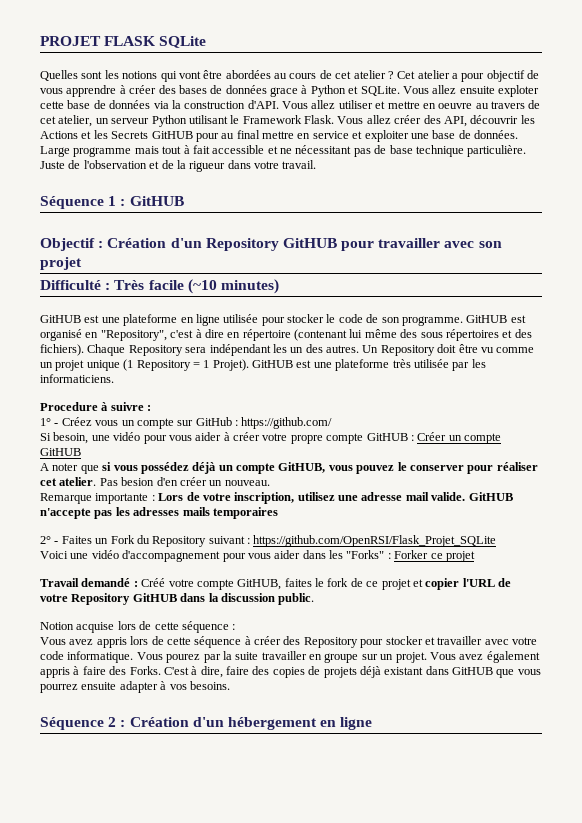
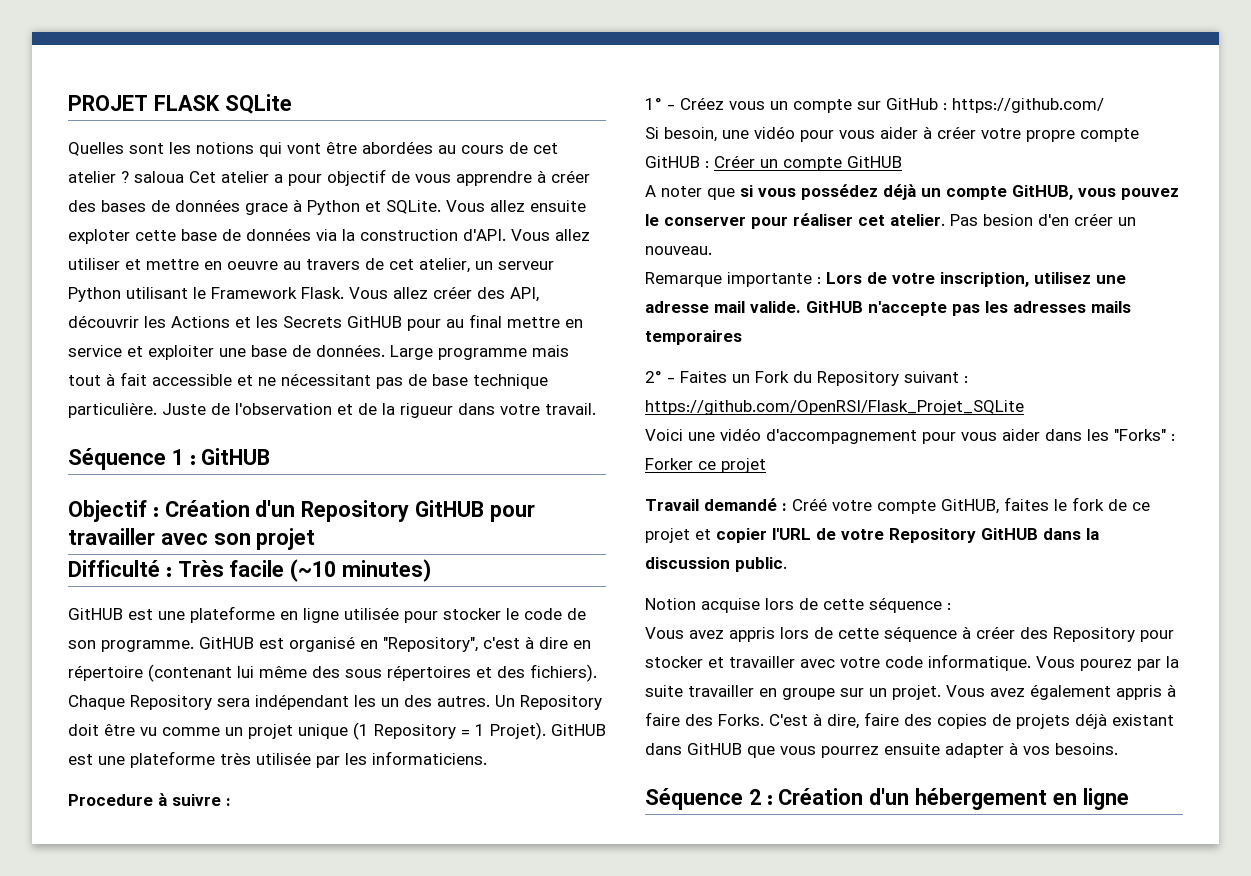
- Quelles sont les notions qui vont être abordées au cours de cet atelier ? Cet atelier a pour objectif de vous apprendre à créer des bases de données grace à Python et SQLite.
+ Quelles sont les notions qui vont être abordées au cours de cet atelier ? saloua Cet atelier a pour objectif de vous apprendre à créer des bases de données grace à Python et SQLite.

